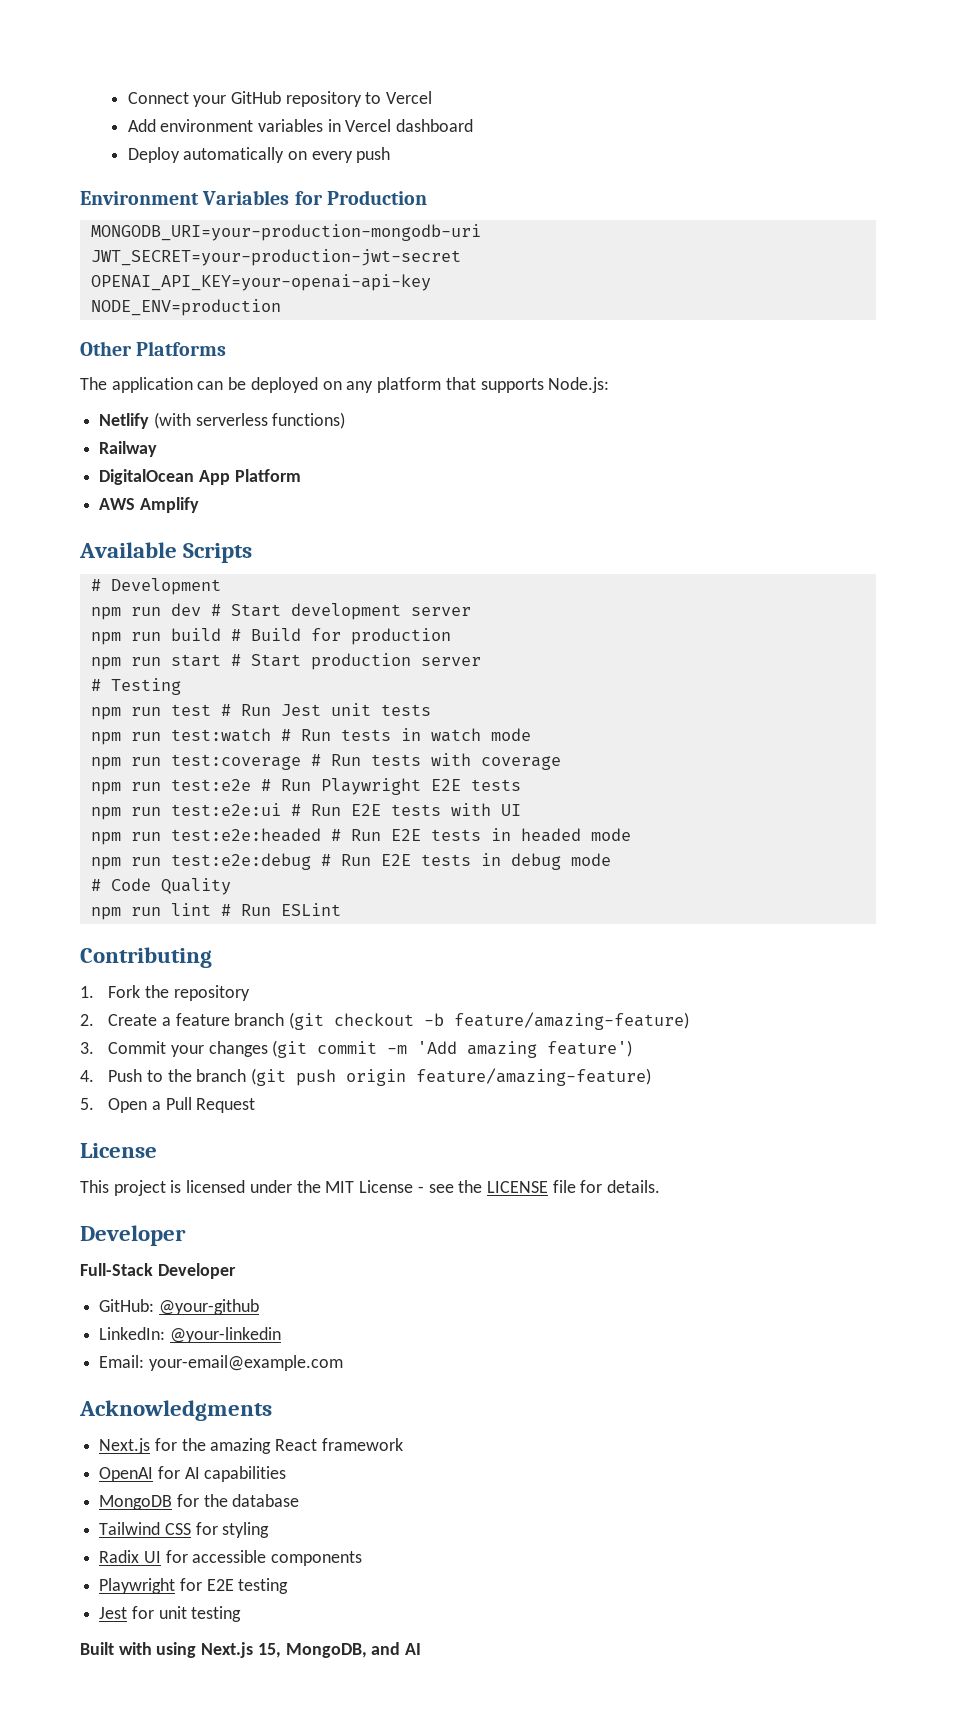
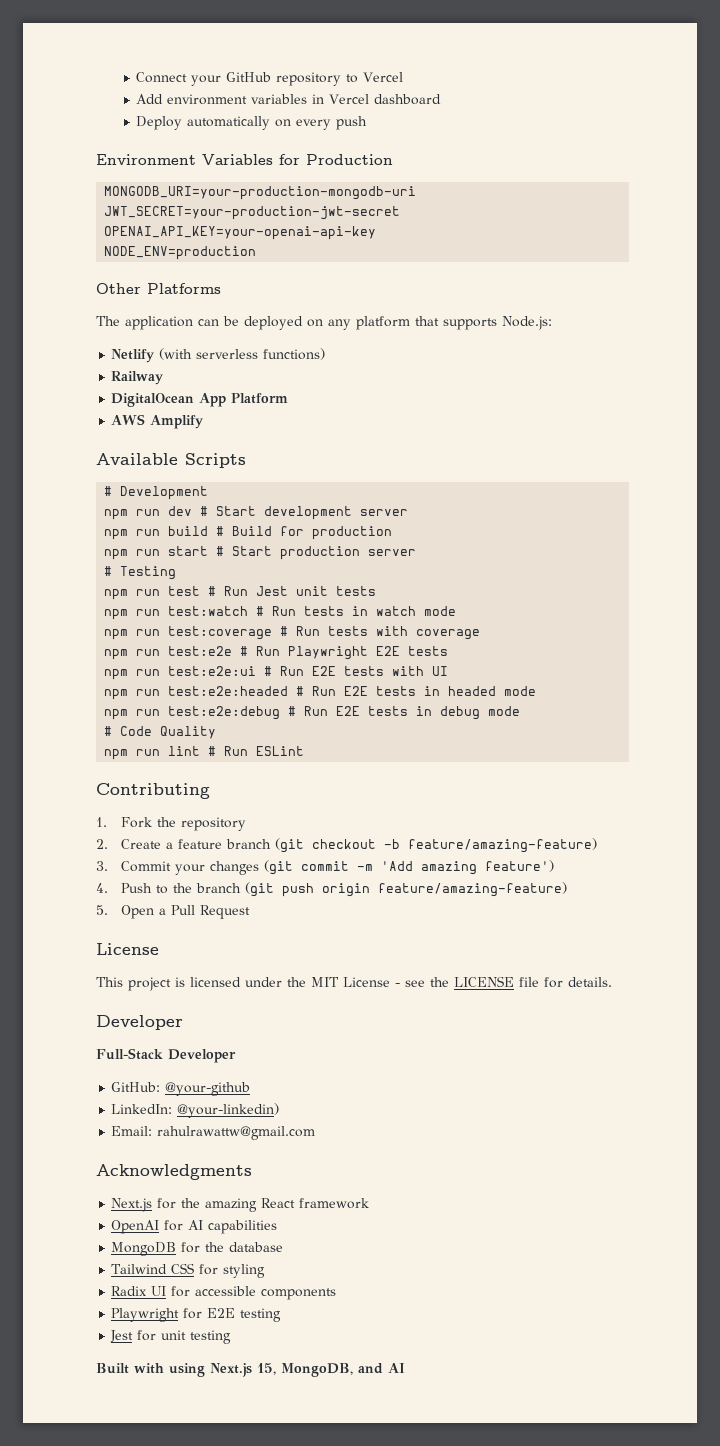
- LinkedIn: @your-linkedin
+ LinkedIn: @your-linkedin)
- Email: your-email@example.com
+ Email: rahulrawattw@gmail.com

